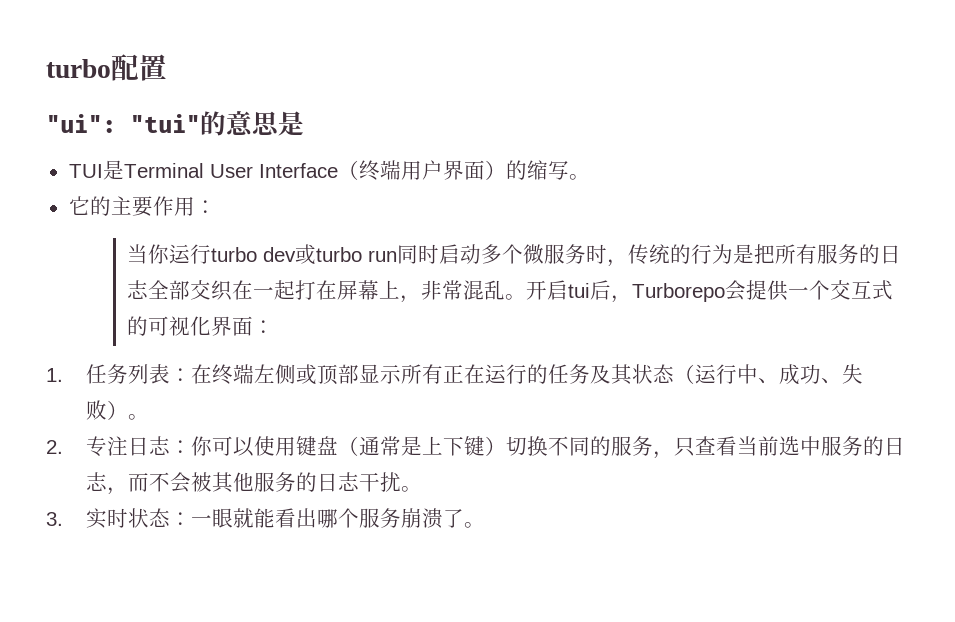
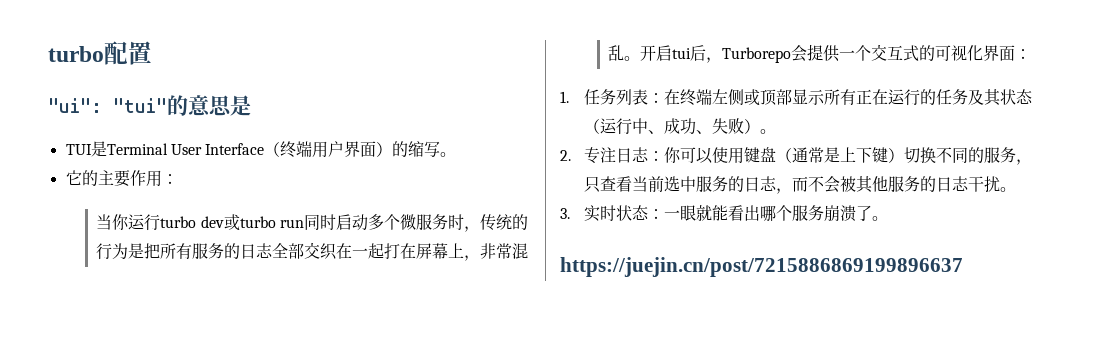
+ https://juejin.cn/post/7215886869199896637

